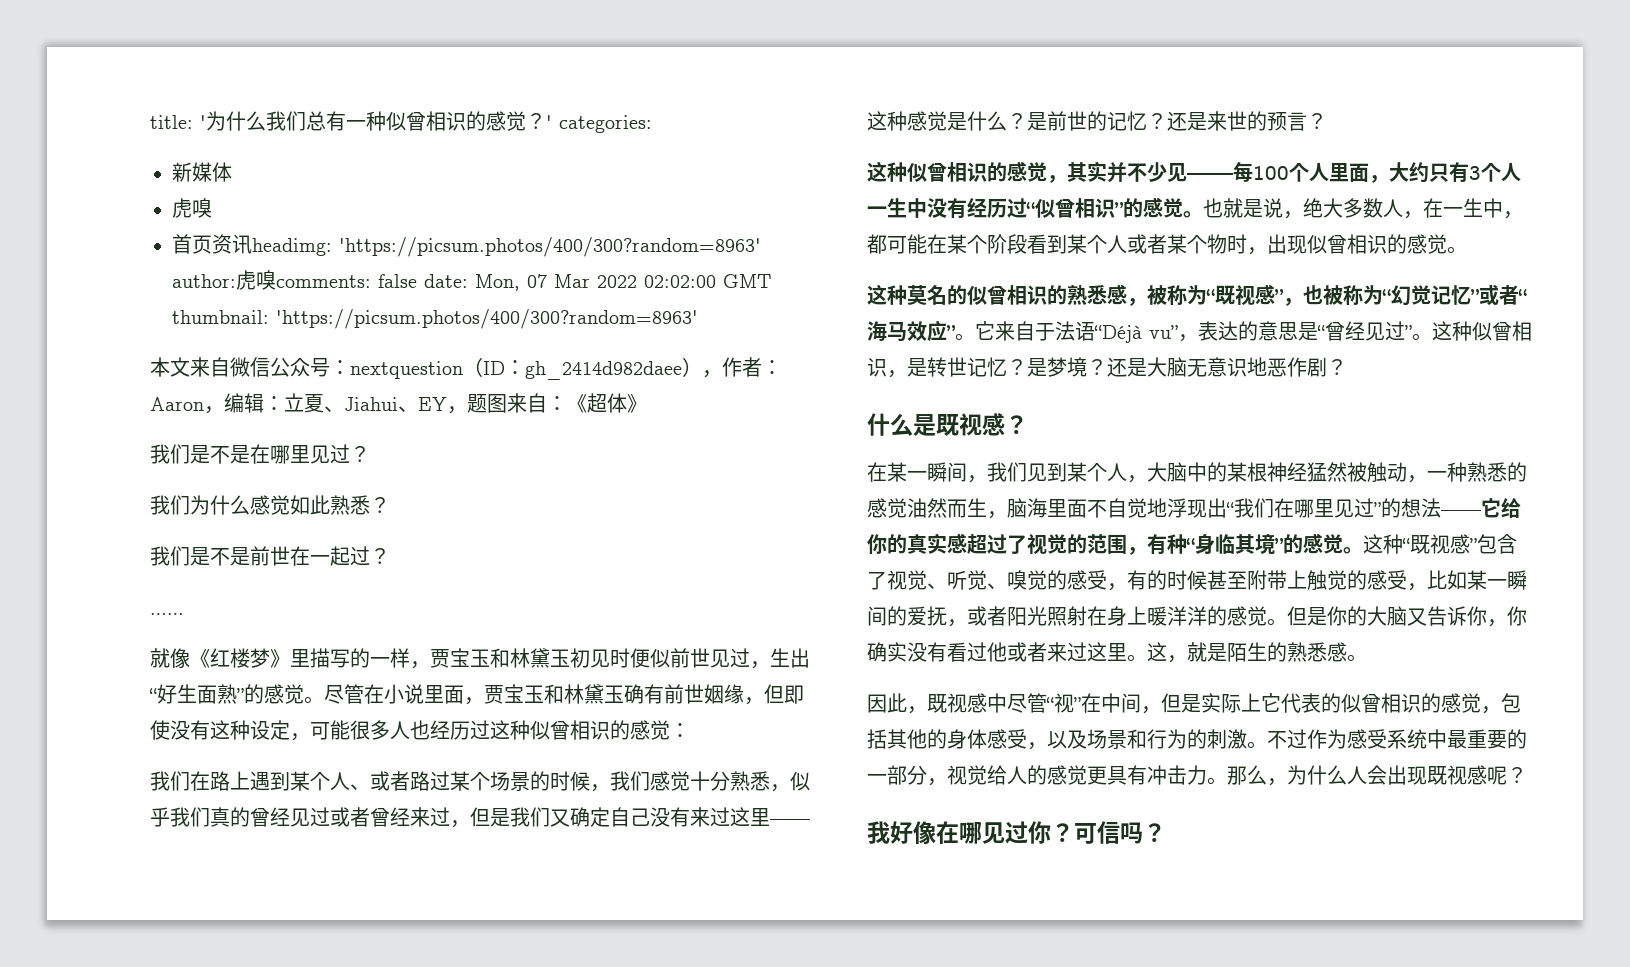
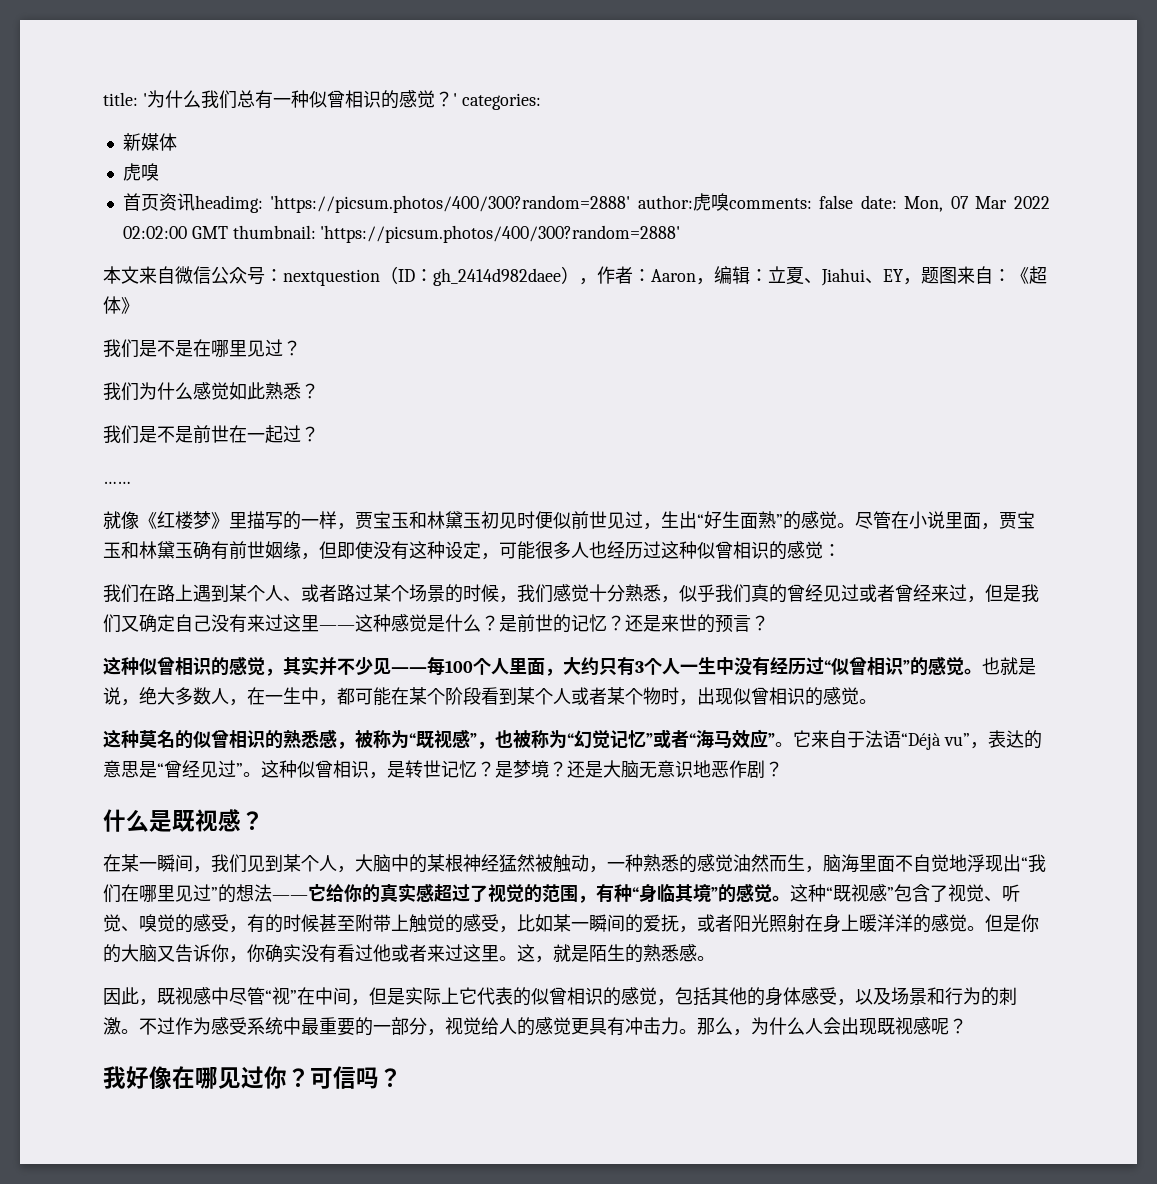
- 首页资讯headimg: 'https://picsum.photos/400/300?random=8963' author:虎嗅comments: false date: Mon, 07 Mar 2022 02:02:00 GMT thumbnail: 'https://picsum.photos/400/300?random=8963'
+ 首页资讯headimg: 'https://picsum.photos/400/300?random=2888' author:虎嗅comments: false date: Mon, 07 Mar 2022 02:02:00 GMT thumbnail: 'https://picsum.photos/400/300?random=2888'

